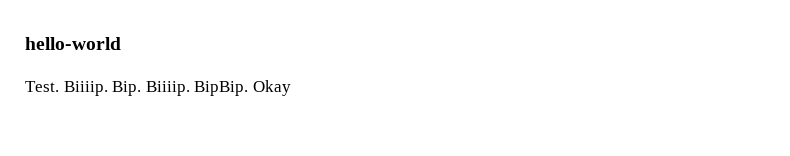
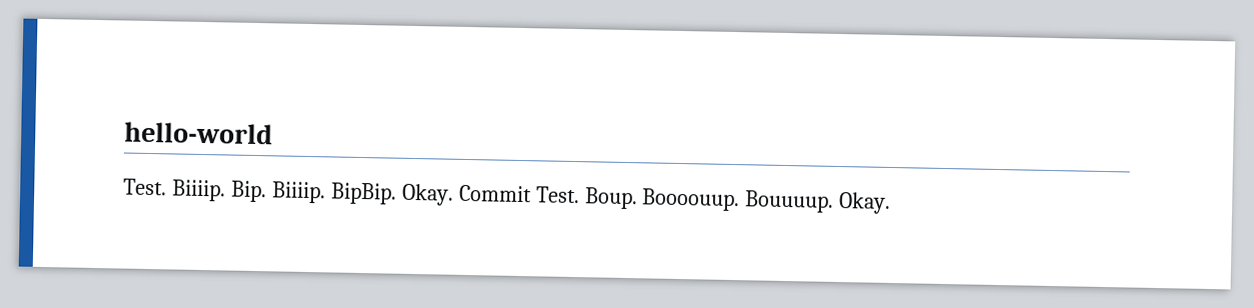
- Okay
+ Okay. Commit Test. Boup. Boooouup. Bouuuup. Okay.

